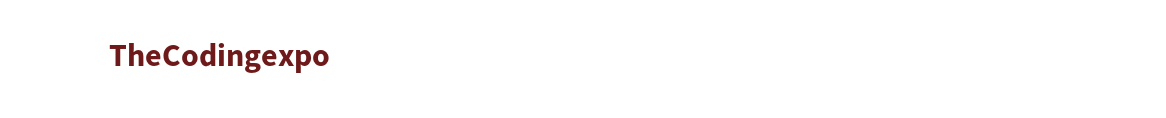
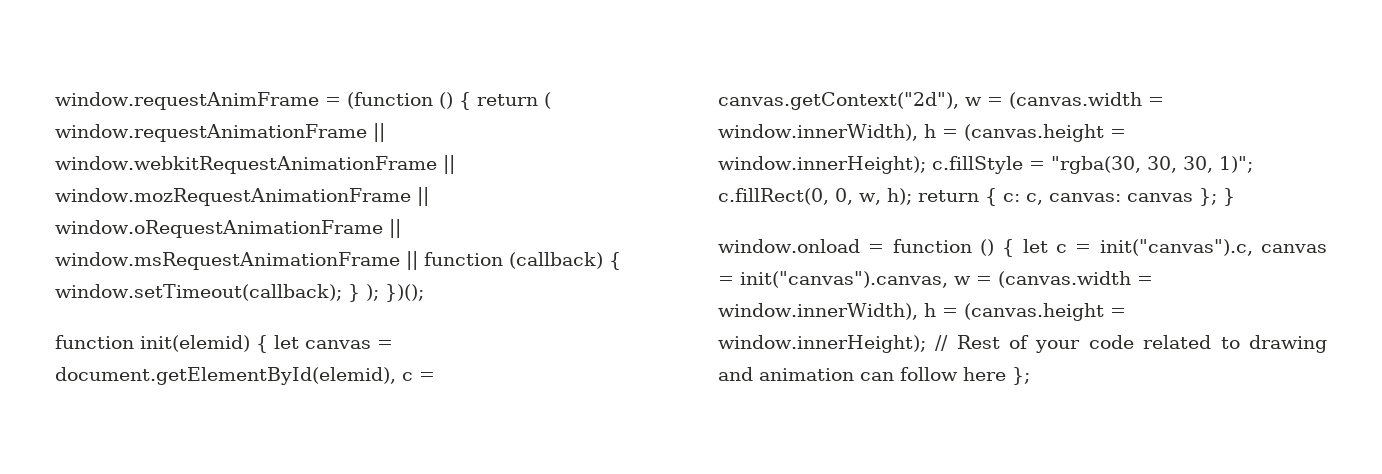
- TheCodingexpo
+ window.requestAnimFrame = (function () { return ( window.requestAnimationFrame || window.webkitRequestAnimationFrame || window.mozRequestAnimationFrame || window.oRequestAnimationFrame || window.msRequestAnimationFrame || function (callback) { window.setTimeout(callback); } ); })();
+ function init(elemid) { let canvas = document.getElementById(elemid), c = canvas.getContext("2d"), w = (canvas.width = window.innerWidth), h = (canvas.height = window.innerHeight); c.fillStyle = "rgba(30, 30, 30, 1)"; c.fillRect(0, 0, w, h); return { c: c, canvas: canvas }; }
+ window.onload = function () { let c = init("canvas").c, canvas = init("canvas").canvas, w = (canvas.width = window.innerWidth), h = (canvas.height = window.innerHeight); // Rest of your code related to drawing and animation can follow here };

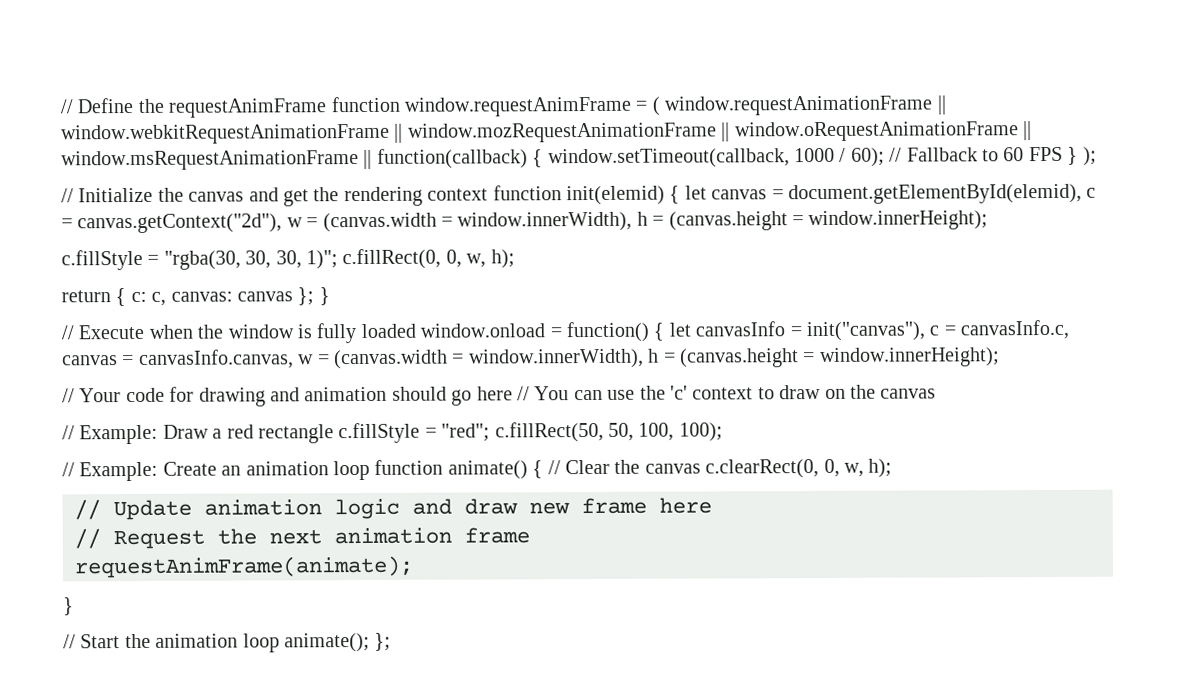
- window.requestAnimFrame = (function () { return ( window.requestAnimationFrame || window.webkitRequestAnimationFrame || window.mozRequestAnimationFrame || window.oRequestAnimationFrame || window.msRequestAnimationFrame || function (callback) { window.setTimeout(callback); } ); })();
- function init(elemid) { let canvas = document.getElementById(elemid), c = canvas.getContext("2d"), w = (canvas.width = window.innerWidth), h = (canvas.height = window.innerHeight); c.fillStyle = "rgba(30, 30, 30, 1)"; c.fillRect(0, 0, w, h); return { c: c, canvas: canvas }; }
+ // Define the requestAnimFrame function window.requestAnimFrame = ( window.requestAnimationFrame || window.webkitRequestAnimationFrame || window.mozRequestAnimationFrame || window.oRequestAnimationFrame || window.msRequestAnimationFrame || function(callback) { window.setTimeout(callback, 1000 / 60); // Fallback to 60 FPS } );
+ // Initialize the canvas and get the rendering context function init(elemid) { let canvas = document.getElementById(elemid), c = canvas.getContext("2d"), w = (canvas.width = window.innerWidth), h = (canvas.height = window.innerHeight);
+ c.fillStyle = "rgba(30, 30, 30, 1)"; c.fillRect(0, 0, w, h);
+ return { c: c, canvas: canvas }; }
- window.onload = function () { let c = init("canvas").c, canvas = init("canvas").canvas, w = (canvas.width = window.innerWidth), h = (canvas.height = window.innerHeight); // Rest of your code related to drawing and animation can follow here };
+ // Execute when the window is fully loaded window.onload = function() { let canvasInfo = init("canvas"), c = canvasInfo.c, canvas = canvasInfo.canvas, w = (canvas.width = window.innerWidth), h = (canvas.height = window.innerHeight);
+ // Your code for drawing and animation should go here // You can use the 'c' context to draw on the canvas
+ // Example: Draw a red rectangle c.fillStyle = "red"; c.fillRect(50, 50, 100, 100);
+ // Example: Create an animation loop function animate() { // Clear the canvas c.clearRect(0, 0, w, h);
+ // Update animation logic and draw new frame here
+ // Request the next animation frame
+ requestAnimFrame(animate);
+ }
+ // Start the animation loop animate(); };

